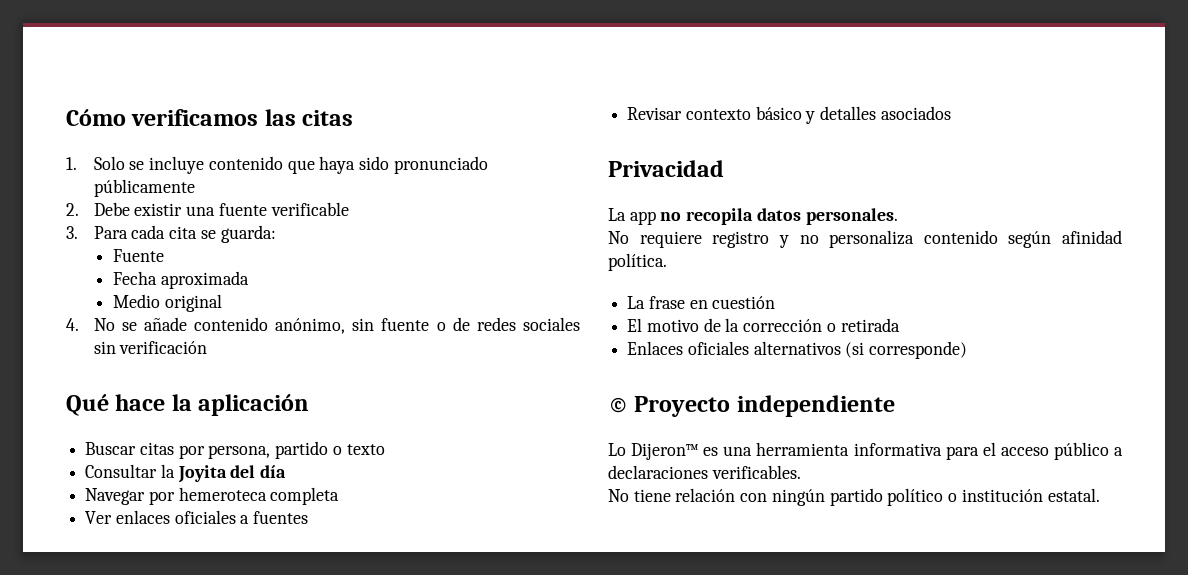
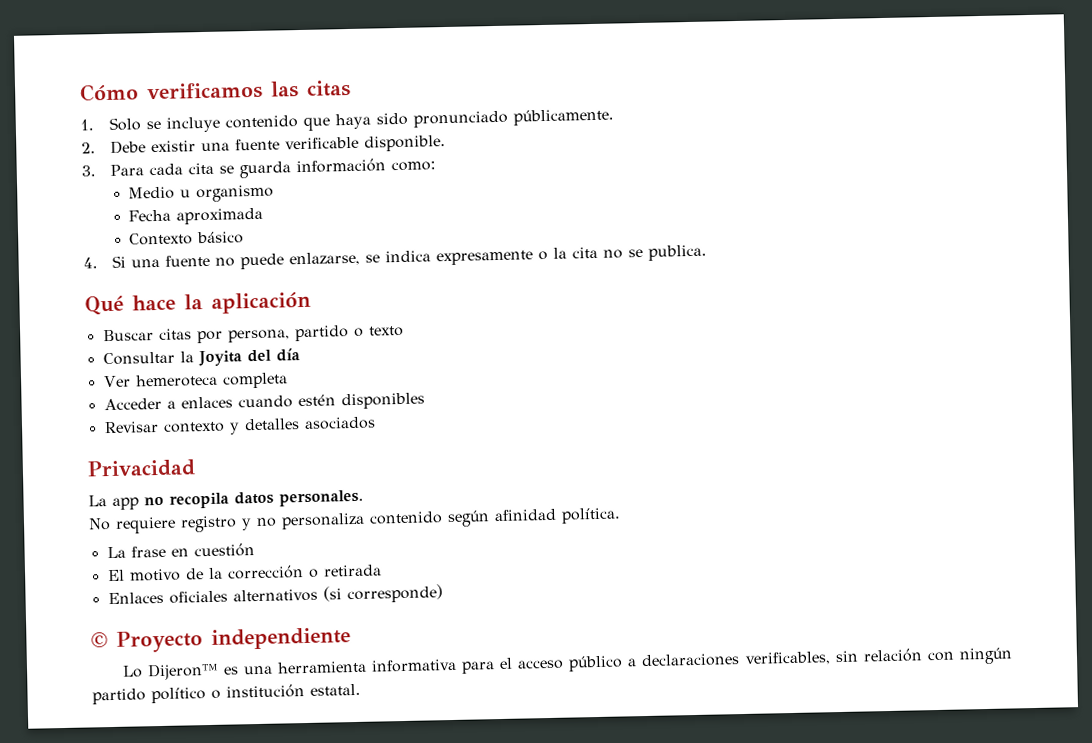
- 1. Solo se incluye contenido que haya sido pronunciado públicamente
+ 1. Solo se incluye contenido que haya sido pronunciado públicamente.
- 2. Debe existir una fuente verificable
+ 2. Debe existir una fuente verificable disponible.
- 3. Para cada cita se guarda:
- Fuente
+ 3. Para cada cita se guarda información como:
+ Medio u organismo
- Medio original
+ Contexto básico
- 4. No se añade contenido anónimo, sin fuente o de redes sociales sin verificación
+ 4. Si una fuente no puede enlazarse, se indica expresamente o la cita no se publica.
- Navegar por hemeroteca completa
+ Ver hemeroteca completa
- Ver enlaces oficiales a fuentes
+ Acceder a enlaces cuando estén disponibles
- Revisar contexto básico y detalles asociados
+ Revisar contexto y detalles asociados
- Lo Dijeron™ es una herramienta informativa para el acceso público a declaraciones verificables.
- No tiene relación con ningún partido político o institución estatal.
+ Lo Dijeron™ es una herramienta informativa para el acceso público a declaraciones verificables, sin relación con ningún partido político o institución estatal.

